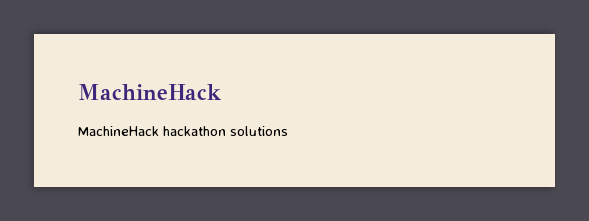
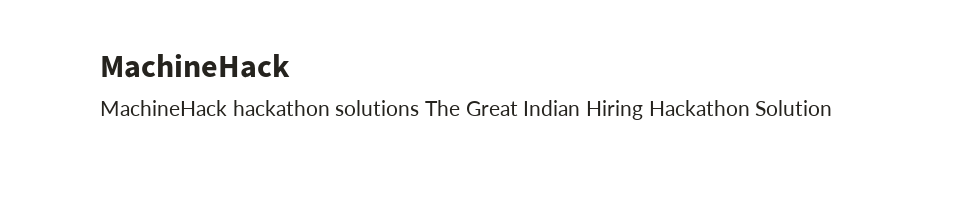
- MachineHack hackathon solutions
+ MachineHack hackathon solutions The Great Indian Hiring Hackathon Solution

